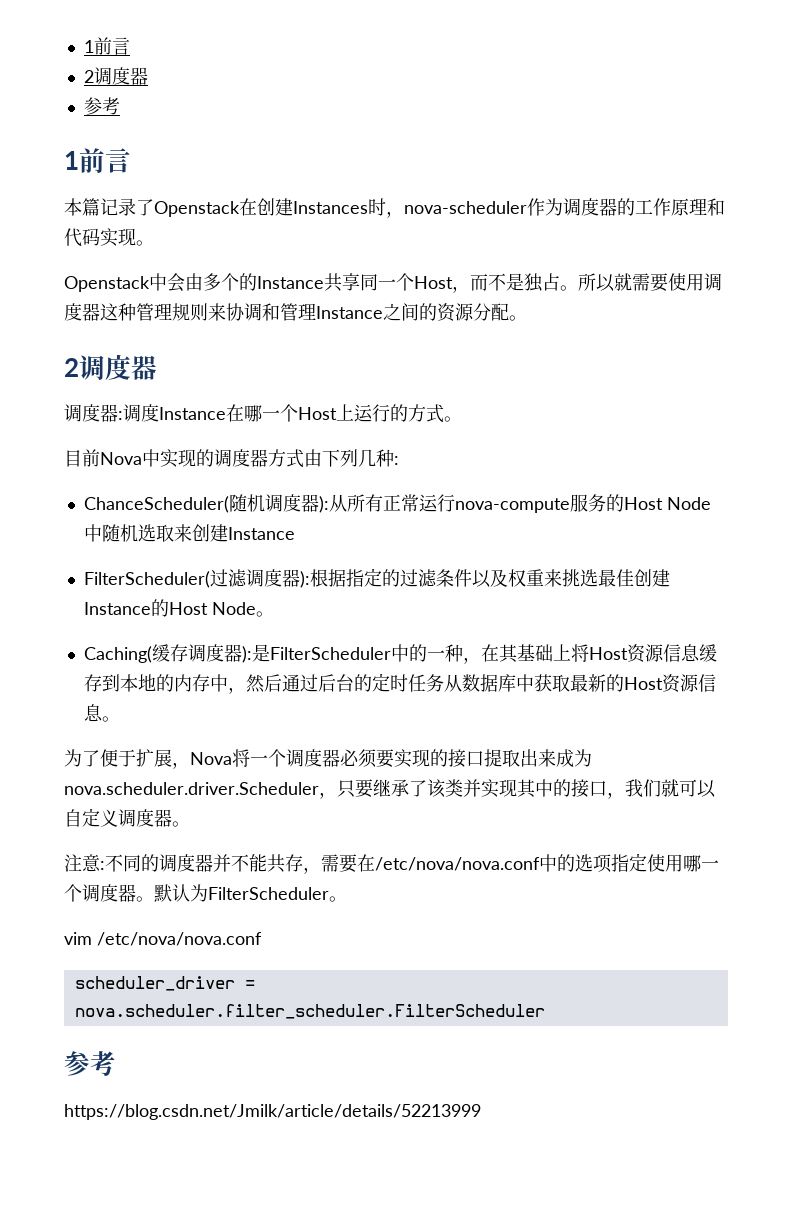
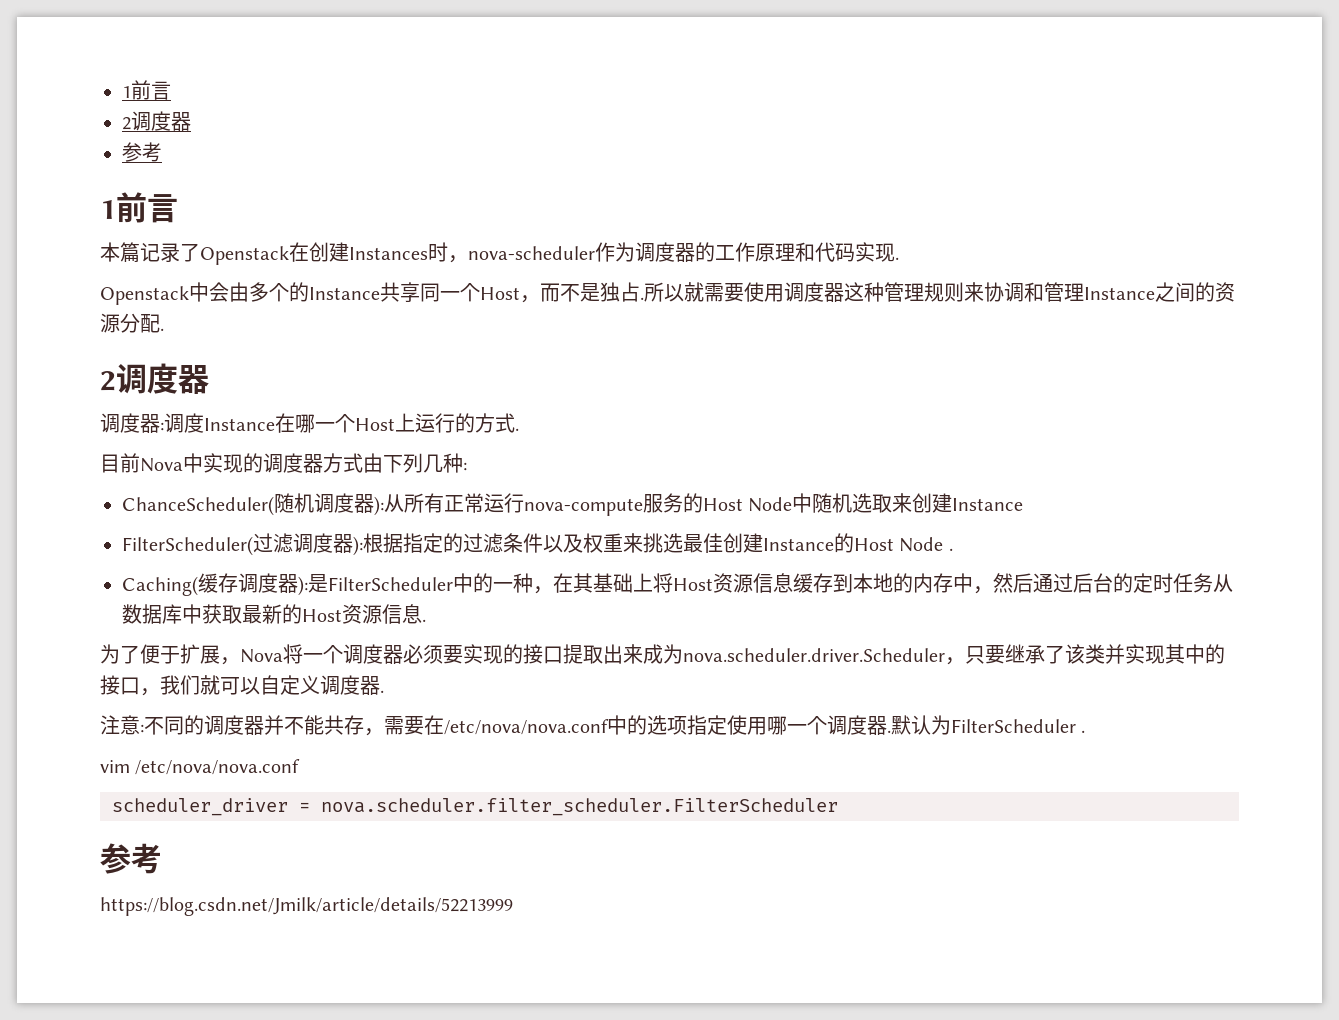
- 本篇记录了Openstack在创建Instances时，nova-scheduler作为调度器的工作原理和代码实现。
+ 本篇记录了Openstack在创建Instances时，nova-scheduler作为调度器的工作原理和代码实现.
- Openstack中会由多个的Instance共享同一个Host，而不是独占。
+ Openstack中会由多个的Instance共享同一个Host，而不是独占.
- 所以就需要使用调度器这种管理规则来协调和管理Instance之间的资源分配。
+ 所以就需要使用调度器这种管理规则来协调和管理Instance之间的资源分配.
- 调度器:调度Instance在哪一个Host上运行的方式。
+ 调度器:调度Instance在哪一个Host上运行的方式.
- FilterScheduler(过滤调度器):根据指定的过滤条件以及权重来挑选最佳创建Instance的Host Node。
+ FilterScheduler(过滤调度器):根据指定的过滤条件以及权重来挑选最佳创建Instance的Host Node .
- Caching(缓存调度器):是FilterScheduler中的一种，在其基础上将Host资源信息缓存到本地的内存中，然后通过后台的定时任务从数据库中获取最新的Host资源信息。
+ Caching(缓存调度器):是FilterScheduler中的一种，在其基础上将Host资源信息缓存到本地的内存中，然后通过后台的定时任务从数据库中获取最新的Host资源信息.
- 为了便于扩展，Nova将一个调度器必须要实现的接口提取出来成为nova.scheduler.driver.Scheduler，只要继承了该类并实现其中的接口，我们就可以自定义调度器。
+ 为了便于扩展，Nova将一个调度器必须要实现的接口提取出来成为nova.scheduler.driver.Scheduler，只要继承了该类并实现其中的接口，我们就可以自定义调度器.
- 注意:不同的调度器并不能共存，需要在/etc/nova/nova.conf中的选项指定使用哪一个调度器。
+ 注意:不同的调度器并不能共存，需要在/etc/nova/nova.conf中的选项指定使用哪一个调度器.
- 默认为FilterScheduler。
+ 默认为FilterScheduler .

